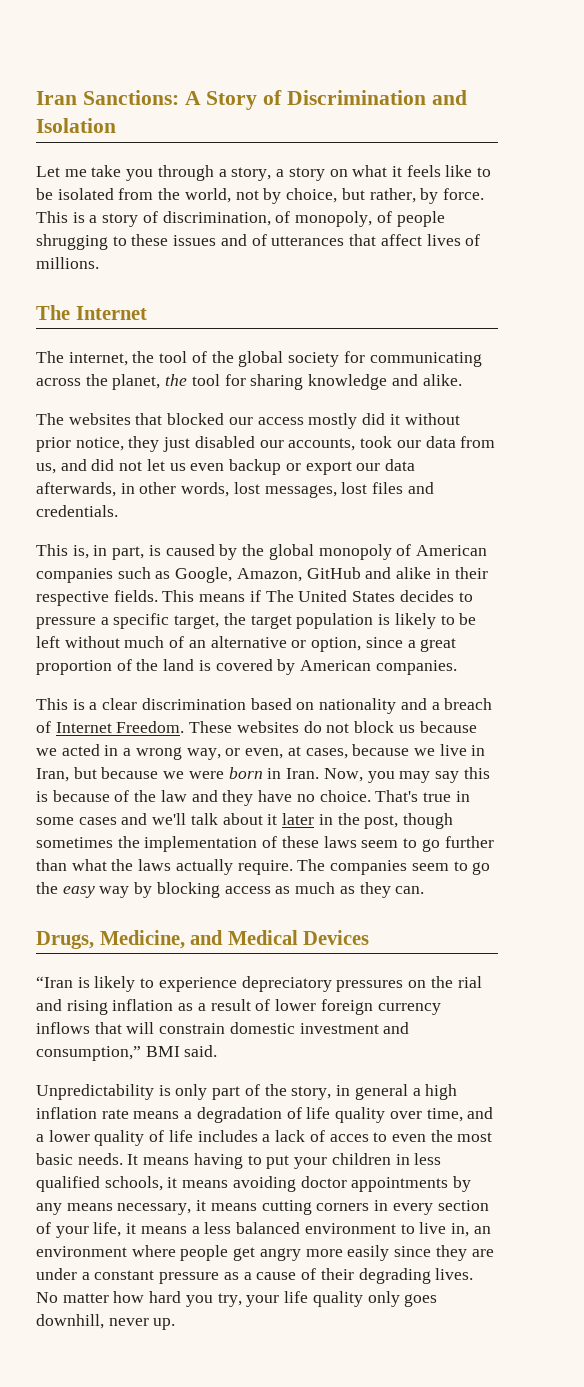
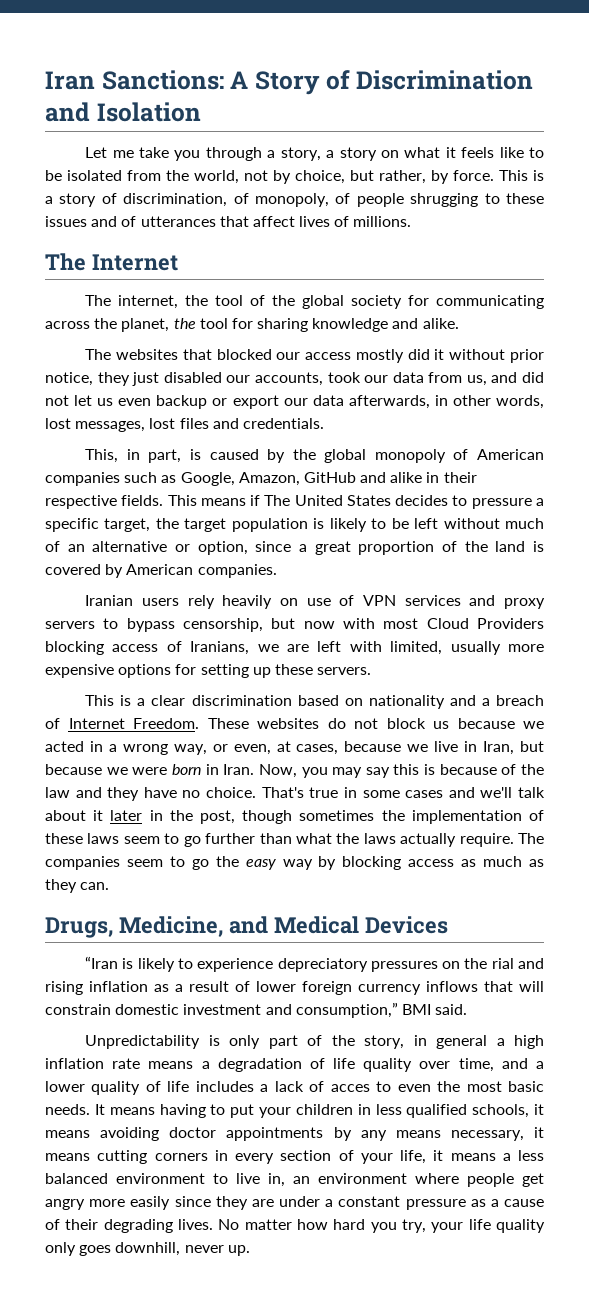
- This is, in part, is caused by the global monopoly of American companies such as Google, Amazon, GitHub and alike in their respective fields.
+ This, in part, is caused by the global monopoly of American companies such as Google, Amazon, GitHub and alike in their respective fields.
+ Iranian users rely heavily on use of VPN services and proxy servers to bypass censorship, but now with most Cloud Providers blocking access of Iranians, we are left with limited, usually more expensive options for setting up these servers.

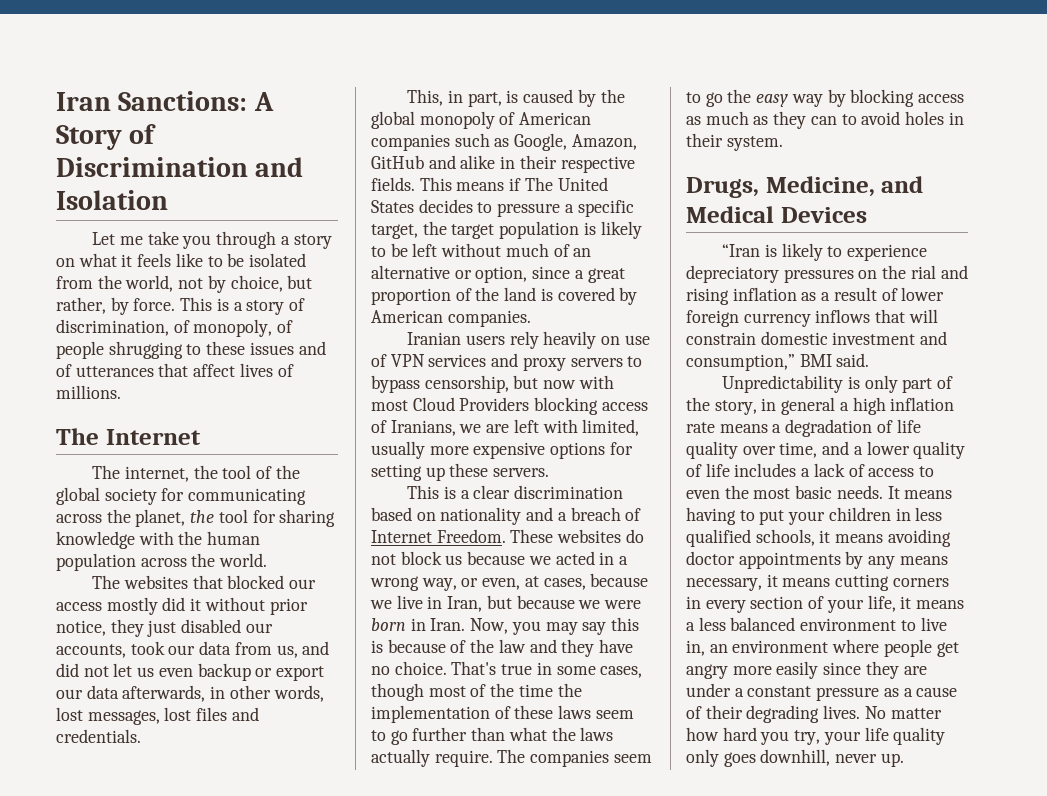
- Let me take you through a story, a story on what it feels like to be isolated from the world, not by choice, but rather, by force.
+ Let me take you through a story on what it feels like to be isolated from the world, not by choice, but rather, by force.
- The internet, the tool of the global society for communicating across the planet, the tool for sharing knowledge and alike.
+ The internet, the tool of the global society for communicating across the planet, the tool for sharing knowledge with the human population across the world.
- That's true in some cases and we'll talk about it later in the post, though sometimes the implementation of these laws seem to go further than what the laws actually require.
+ That's true in some cases, though most of the time the implementation of these laws seem to go further than what the laws actually require.
- The companies seem to go the easy way by blocking access as much as they can.
+ The companies seem to go the easy way by blocking access as much as they can to avoid holes in their system.
- Unpredictability is only part of the story, in general a high inflation rate means a degradation of life quality over time, and a lower quality of life includes a lack of acces to even the most basic needs.
+ Unpredictability is only part of the story, in general a high inflation rate means a degradation of life quality over time, and a lower quality of life includes a lack of access to even the most basic needs.

